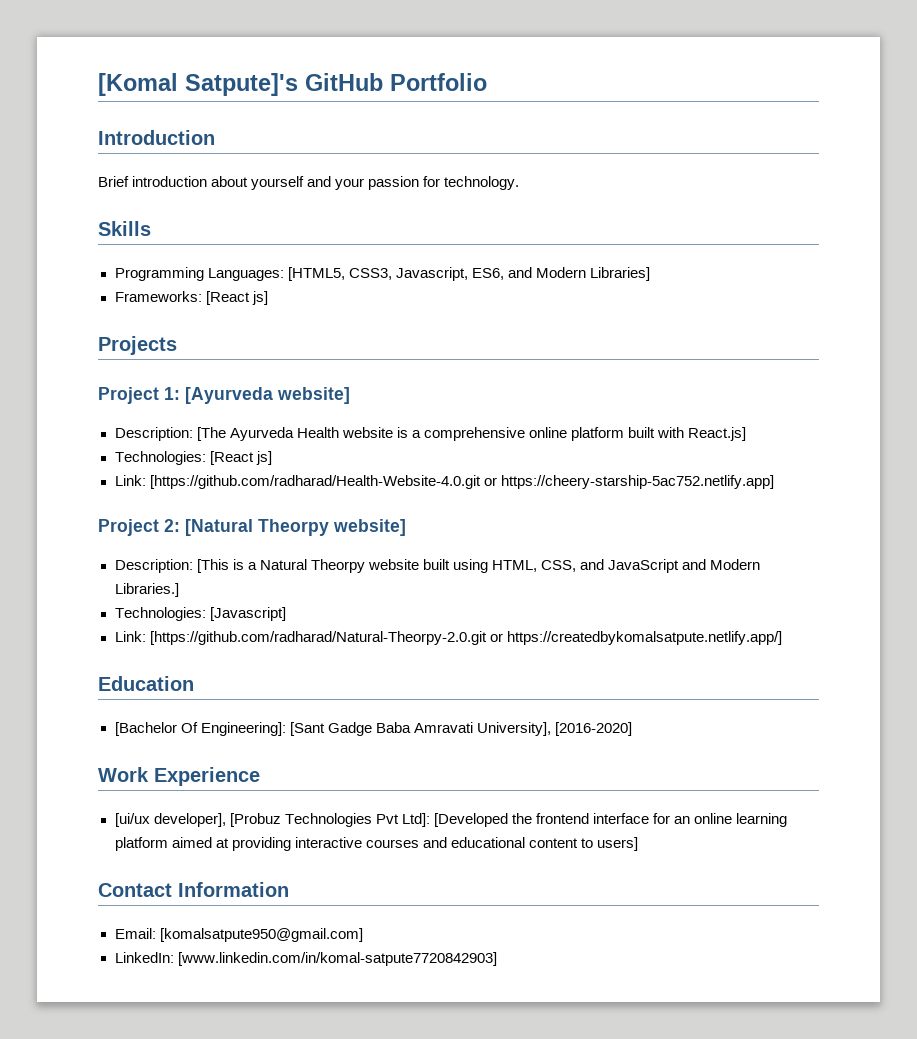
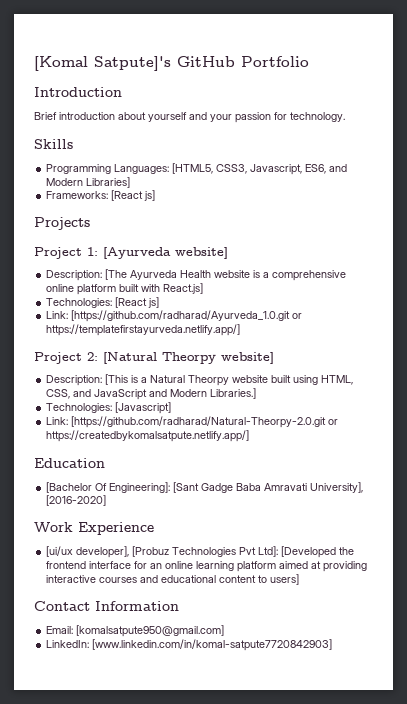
- Link: [https://github.com/radharad/Health-Website-4.0.git or https://cheery-starship-5ac752.netlify.app]
+ Link: [https://github.com/radharad/Ayurveda_1.0.git or https://templatefirstayurveda.netlify.app/]

